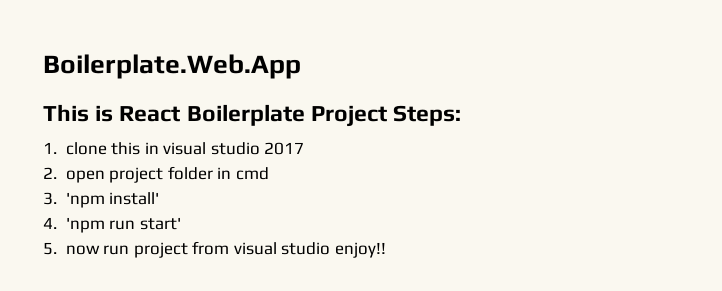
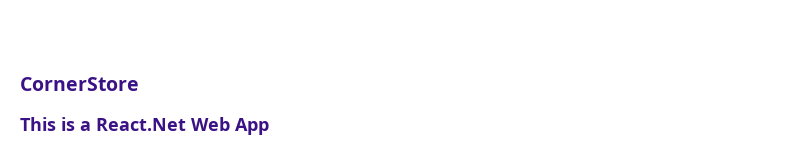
- Boilerplate.Web.App
+ CornerStore
- This is React Boilerplate Project Steps:
- 1. clone this in visual studio 2017
- 2. open project folder in cmd
- 3. 'npm install'
- 4. 'npm run start'
- 5. now run project from visual studio enjoy!!
+ This is a React.Net Web App

